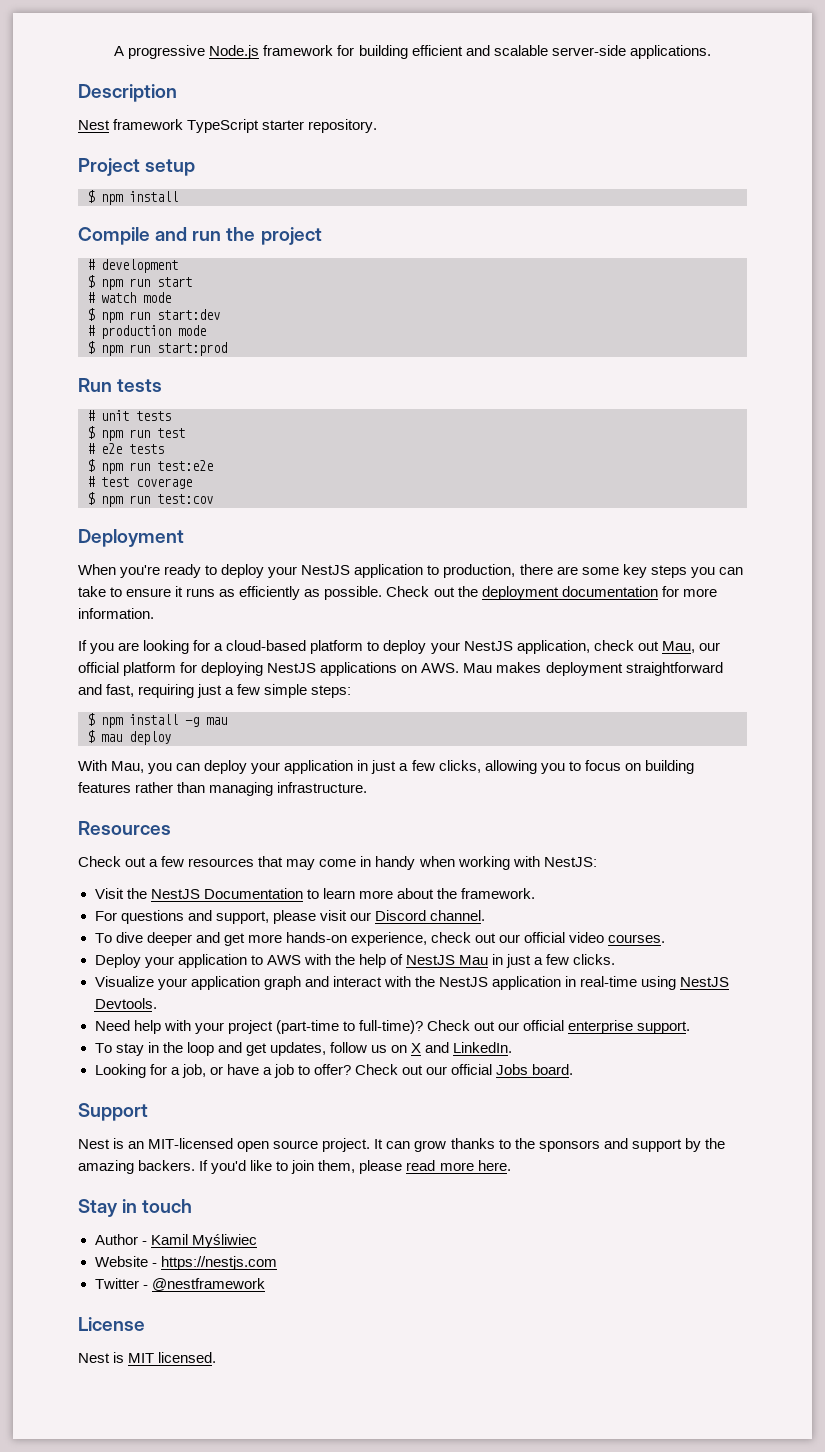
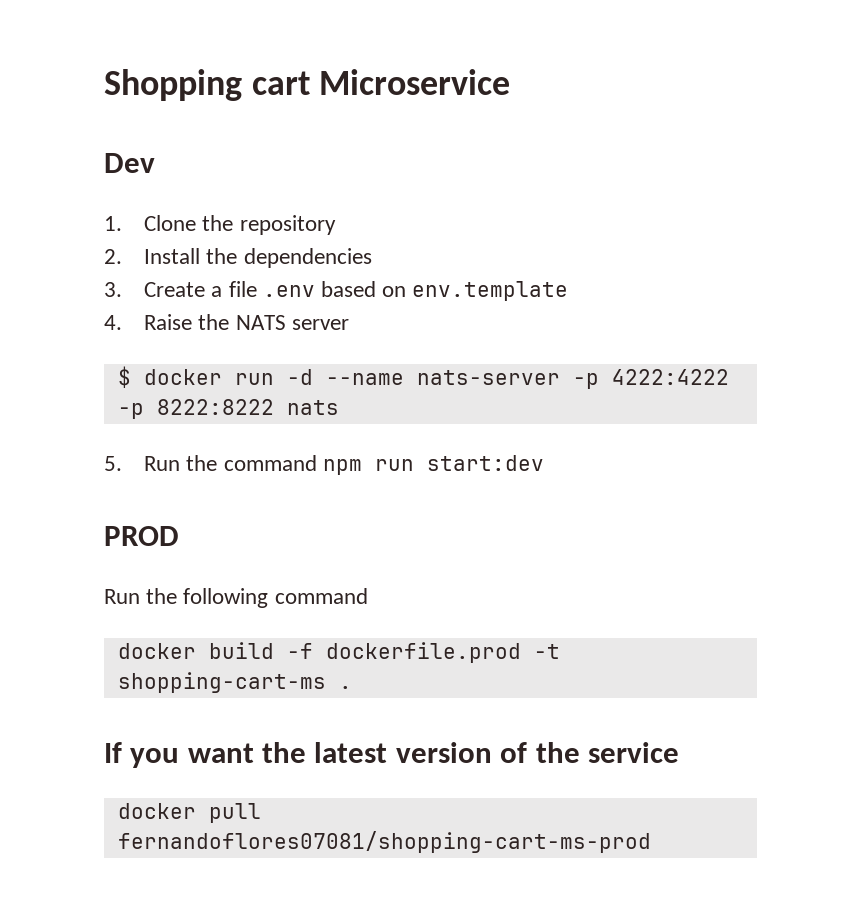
- A progressive Node.js framework for building efficient and scalable server-side applications.
- Description
- Nest framework TypeScript starter repository.
- Project setup
- $ npm install
- Compile and run the project
- # development
- $ npm run start
- # watch mode
- $ npm run start:dev
- # production mode
- $ npm run start:prod
- Run tests
- # unit tests
- $ npm run test
- # e2e tests
- $ npm run test:e2e
- # test coverage
- $ npm run test:cov
- Deployment
- When you're ready to deploy your NestJS application to production, there are some key steps you can take to ensure it runs as efficiently as possible. Check out the deployment documentation for more information.
- If you are looking for a cloud-based platform to deploy your NestJS application, check out Mau, our official platform for deploying NestJS applications on AWS. Mau makes deployment straightforward and fast, requiring just a few simple steps:
- $ npm install -g mau
- $ mau deploy
- With Mau, you can deploy your application in just a few clicks, allowing you to focus on building features rather than managing infrastructure.
- Resources
- Check out a few resources that may come in handy when working with NestJS:
- Visit the NestJS Documentation to learn more about the framework.
- For questions and support, please visit our Discord channel.
- To dive deeper and get more hands-on experience, check out our official video courses.
- Deploy your application to AWS with the help of NestJS Mau in just a few clicks.
- Visualize your application graph and interact with the NestJS application in real-time using NestJS Devtools.
- Need help with your project (part-time to full-time)? Check out our official enterprise support.
- To stay in the loop and get updates, follow us on X and LinkedIn.
- Looking for a job, or have a job to offer? Check out our official Jobs board.
- Support
- Nest is an MIT-licensed open source project. It can grow thanks to the sponsors and support by the amazing backers. If you'd like to join them, please read more here.
- Stay in touch
- Author - Kamil Myśliwiec
- Website - https://nestjs.com
- Twitter - @nestframework
- License
- Nest is MIT licensed.
+ Shopping cart Microservice
+ Dev
+ 1. Clone the repository
+ 2. Install the dependencies
+ 3. Create a file .env based on env.template
+ 4. Raise the NATS server
+ $ docker run -d --name nats-server -p 4222:4222 -p 8222:8222 nats
+ 5. Run the command npm run start:dev
+ PROD
+ Run the following command
+ docker build -f dockerfile.prod -t shopping-cart-ms .
+ If you want the latest version of the service
+ docker pull fernandoflores07081/shopping-cart-ms-prod

